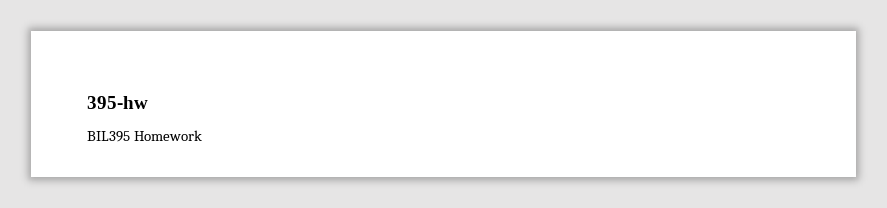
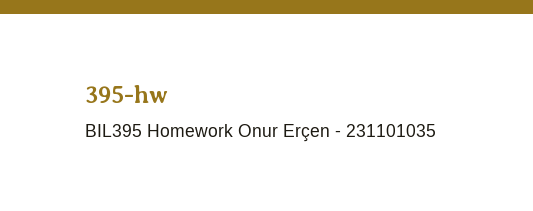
- BIL395 Homework
+ BIL395 Homework Onur Erçen - 231101035

